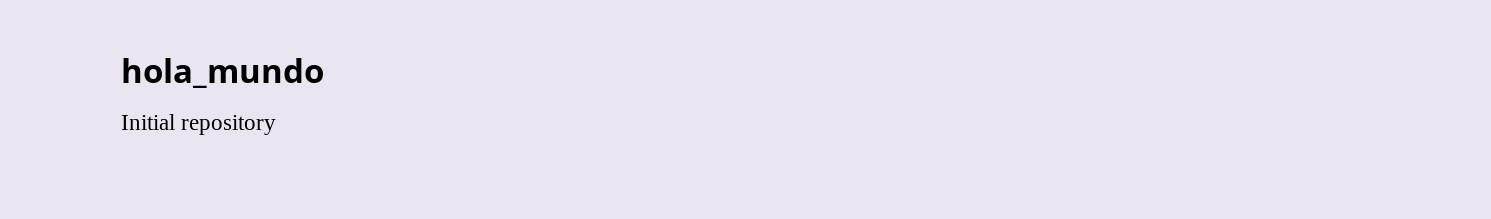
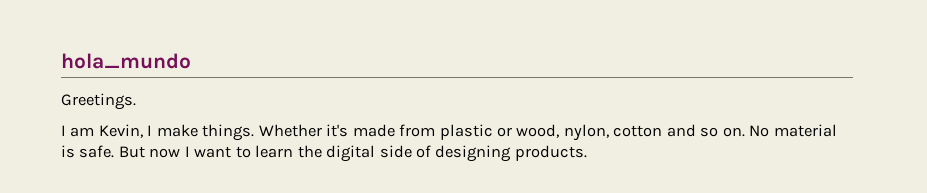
- Initial repository
+ Greetings.
+ I am Kevin, I make things. Whether it's made from plastic or wood, nylon, cotton and so on. No material is safe. But now I want to learn the digital side of designing products.

